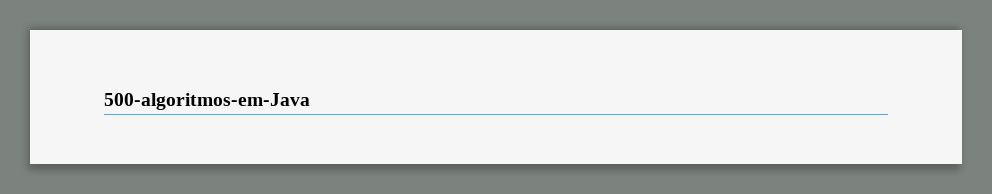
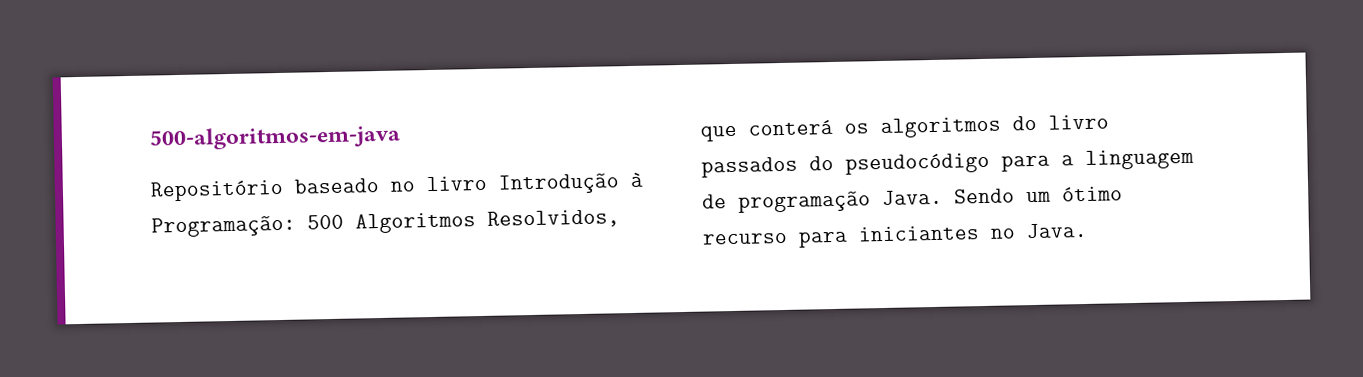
- 500-algoritmos-em-Java
+ 500-algoritmos-em-java
+ Repositório baseado no livro Introdução à Programação: 500 Algoritmos Resolvidos, que conterá os algoritmos do livro passados do pseudocódigo para a linguagem de programação Java. Sendo um ótimo recurso para iniciantes no Java.

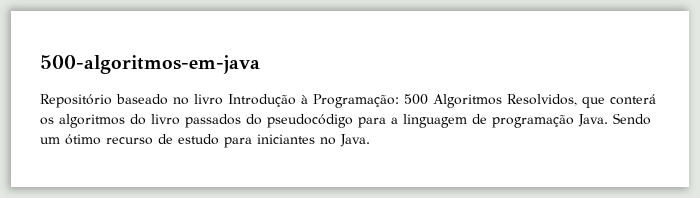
- Sendo um ótimo recurso para iniciantes no Java.
+ Sendo um ótimo recurso de estudo para iniciantes no Java.

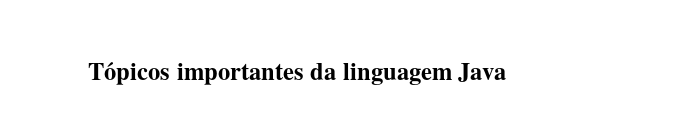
- 500-algoritmos-em-java
- Repositório baseado no livro Introdução à Programação: 500 Algoritmos Resolvidos, que conterá os algoritmos do livro passados do pseudocódigo para a linguagem de programação Java. Sendo um ótimo recurso de estudo para iniciantes no Java.
+ Tópicos importantes da linguagem Java

